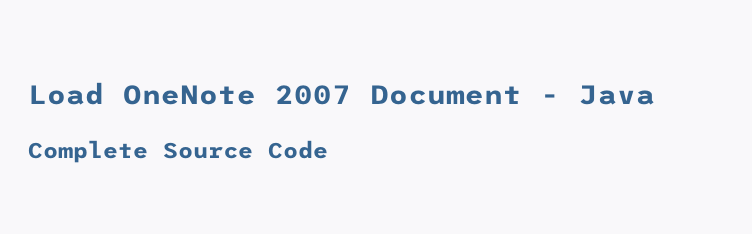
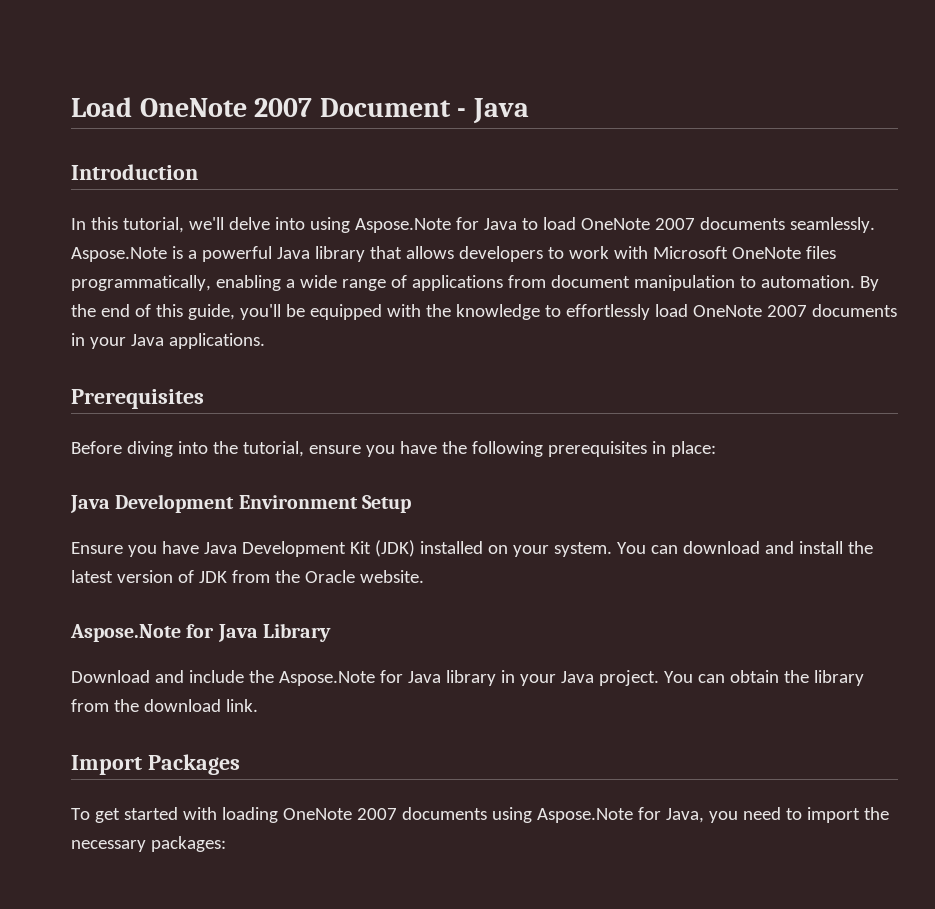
- Complete Source Code
+ Introduction
+ In this tutorial, we'll delve into using Aspose.Note for Java to load OneNote 2007 documents seamlessly. Aspose.Note is a powerful Java library that allows developers to work with Microsoft OneNote files programmatically, enabling a wide range of applications from document manipulation to automation. By the end of this guide, you'll be equipped with the knowledge to effortlessly load OneNote 2007 documents in your Java applications.
+ Prerequisites
+ Before diving into the tutorial, ensure you have the following prerequisites in place:
+ Java Development Environment Setup
+ Ensure you have Java Development Kit (JDK) installed on your system. You can download and install the latest version of JDK from the Oracle website.
+ Aspose.Note for Java Library
+ Download and include the Aspose.Note for Java library in your Java project. You can obtain the library from the download link.
+ Import Packages
+ To get started with loading OneNote 2007 documents using Aspose.Note for Java, you need to import the necessary packages:

